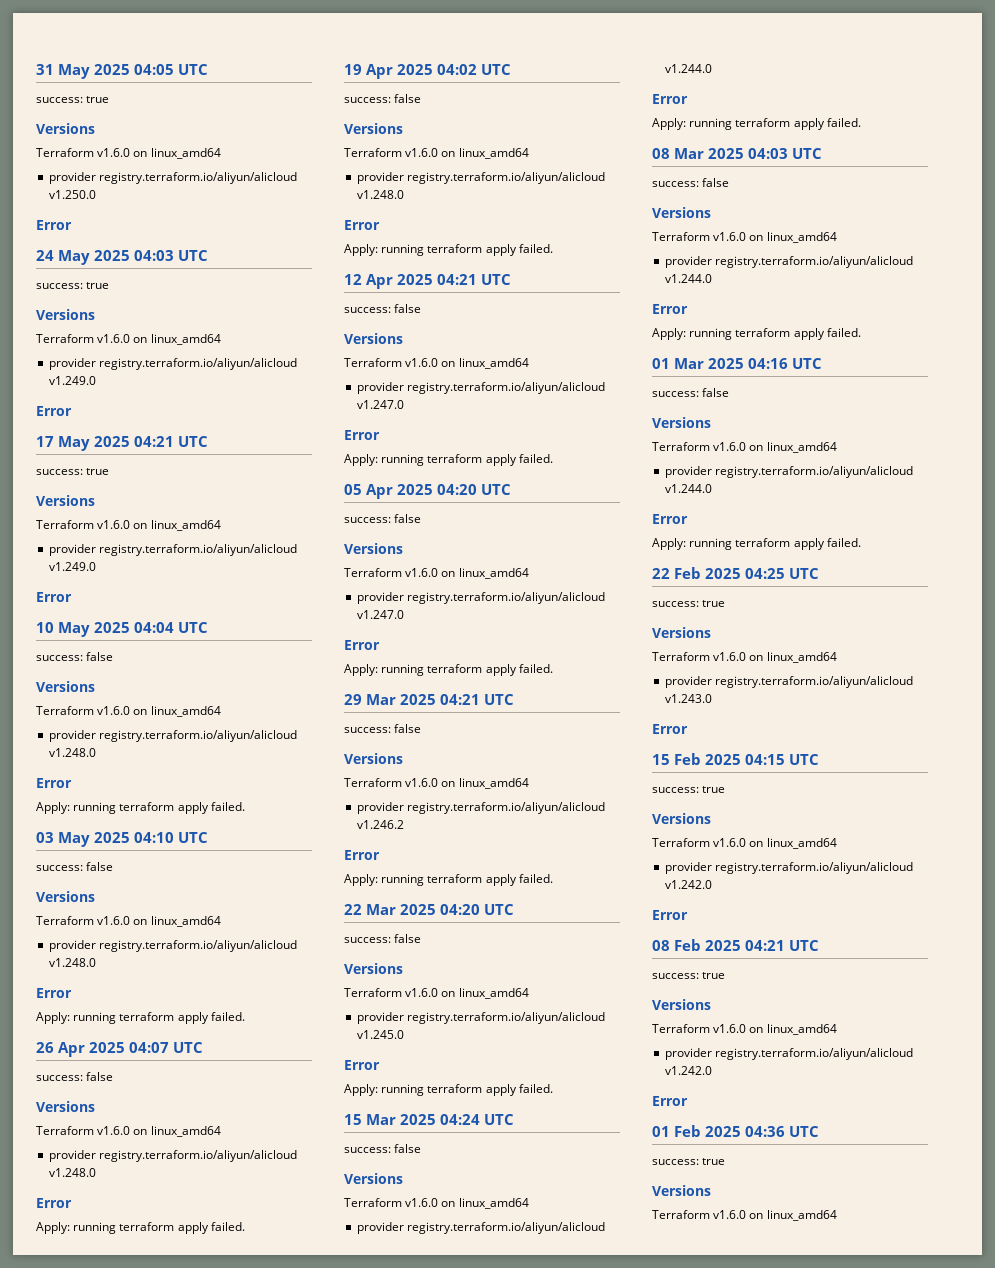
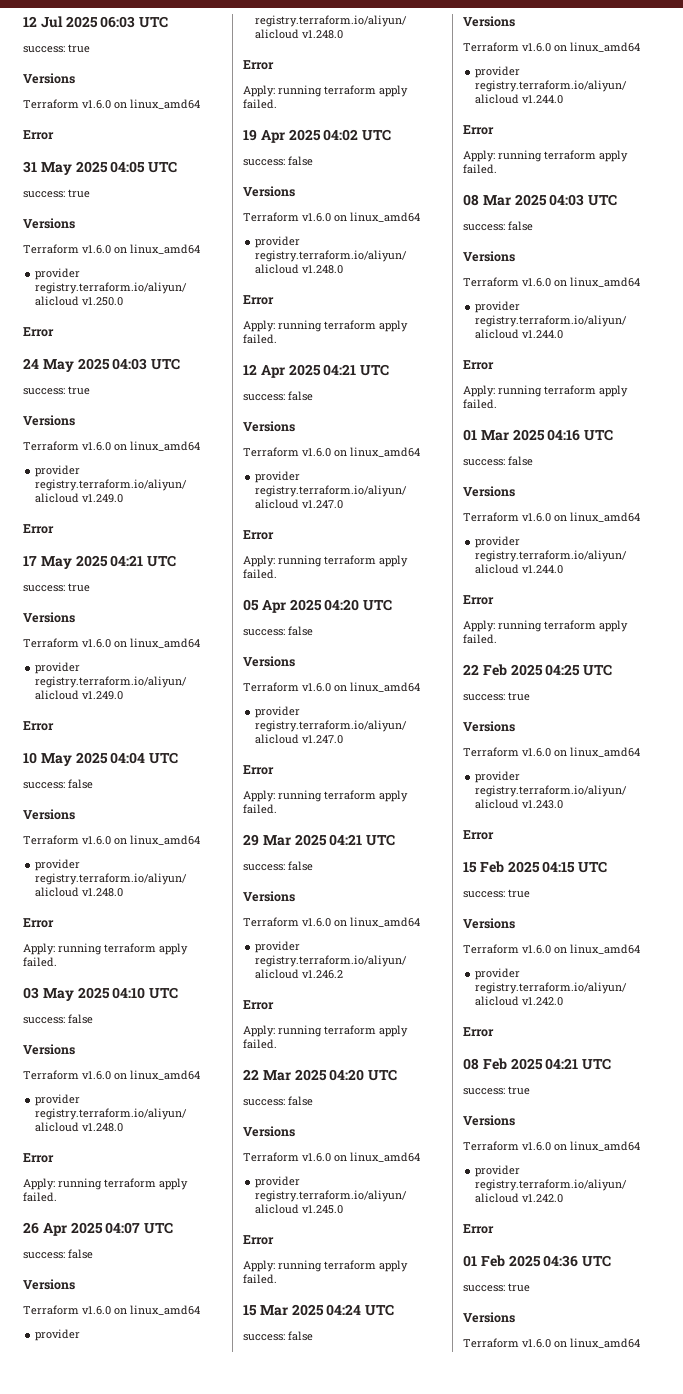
+ 12 Jul 2025 06:03 UTC
+ success: true
+ Versions
+ Terraform v1.6.0 on linux_amd64
+ Error

